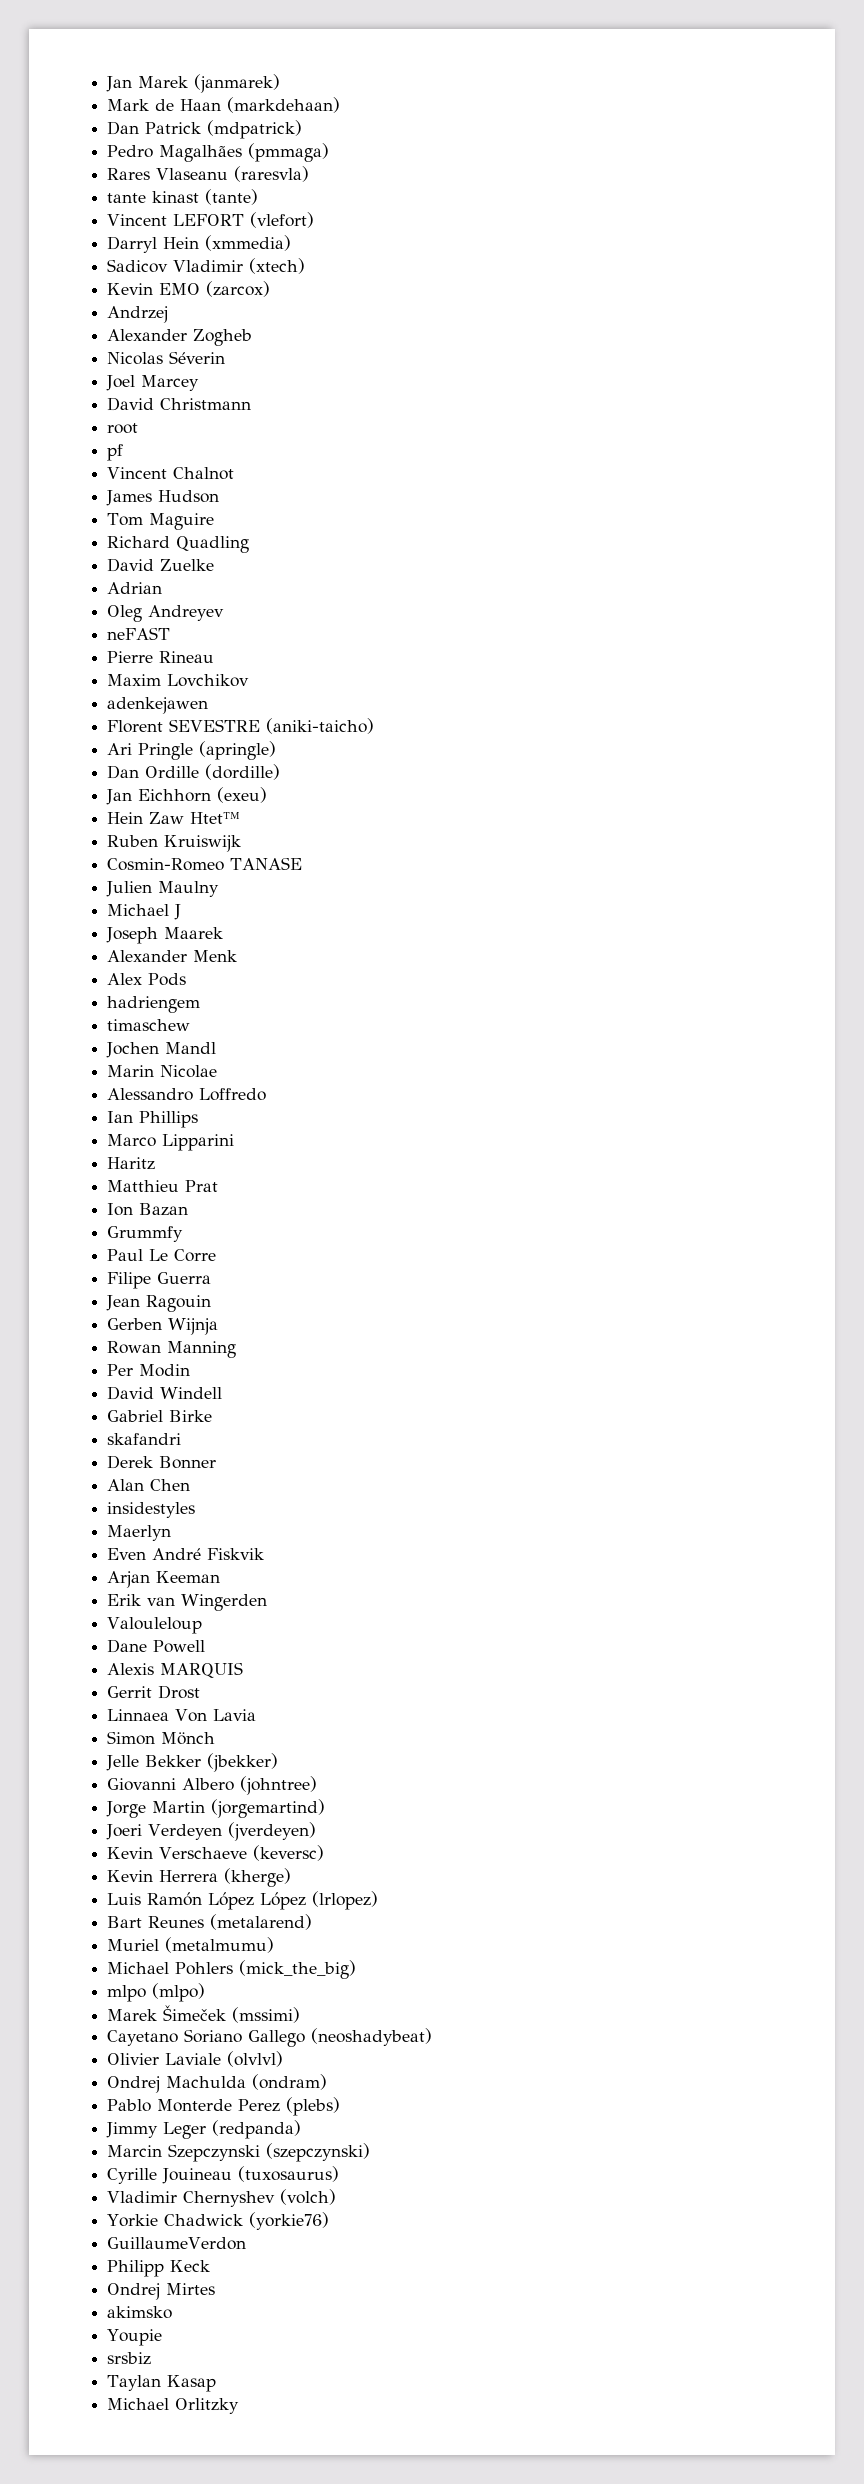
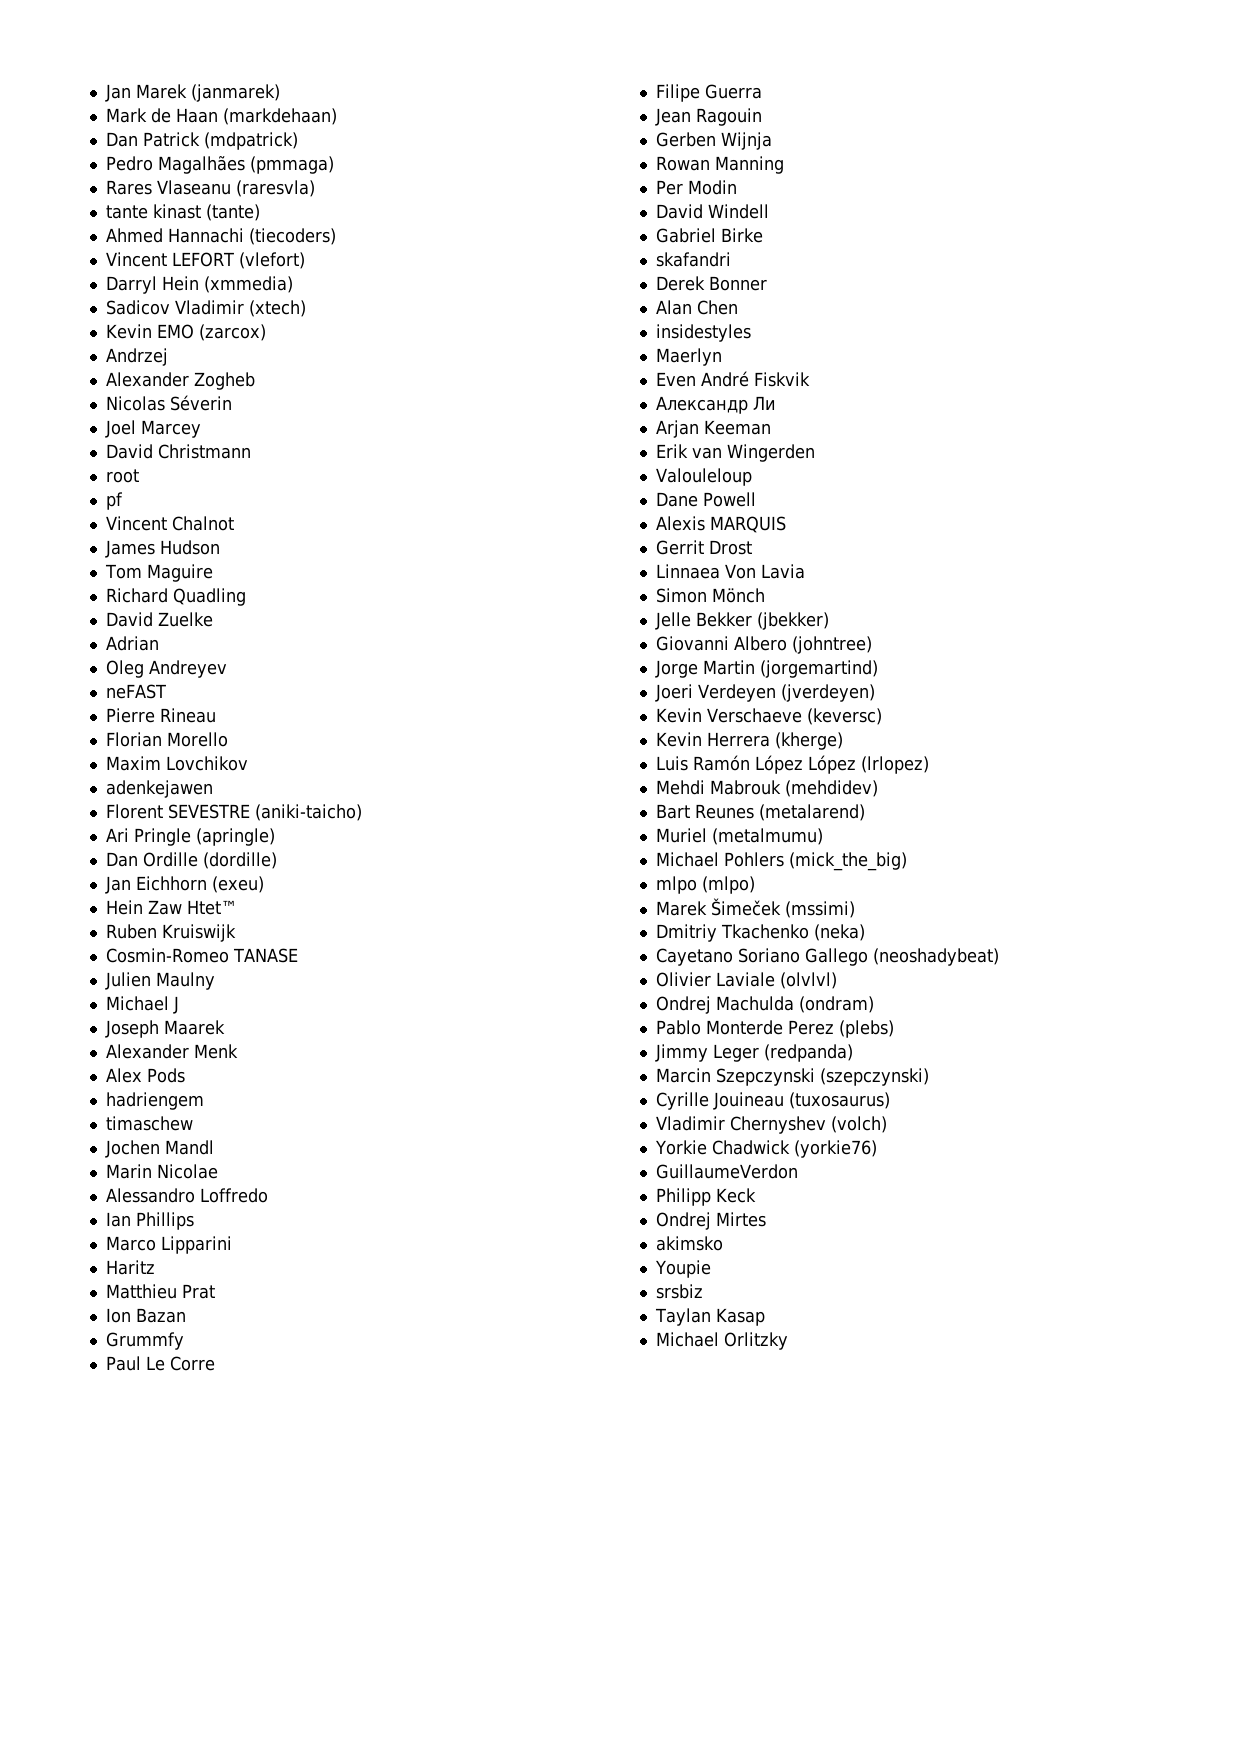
+ Ahmed Hannachi (tiecoders)
+ Florian Morello
+ Александр Ли
+ Mehdi Mabrouk (mehdidev)
+ Dmitriy Tkachenko (neka)

